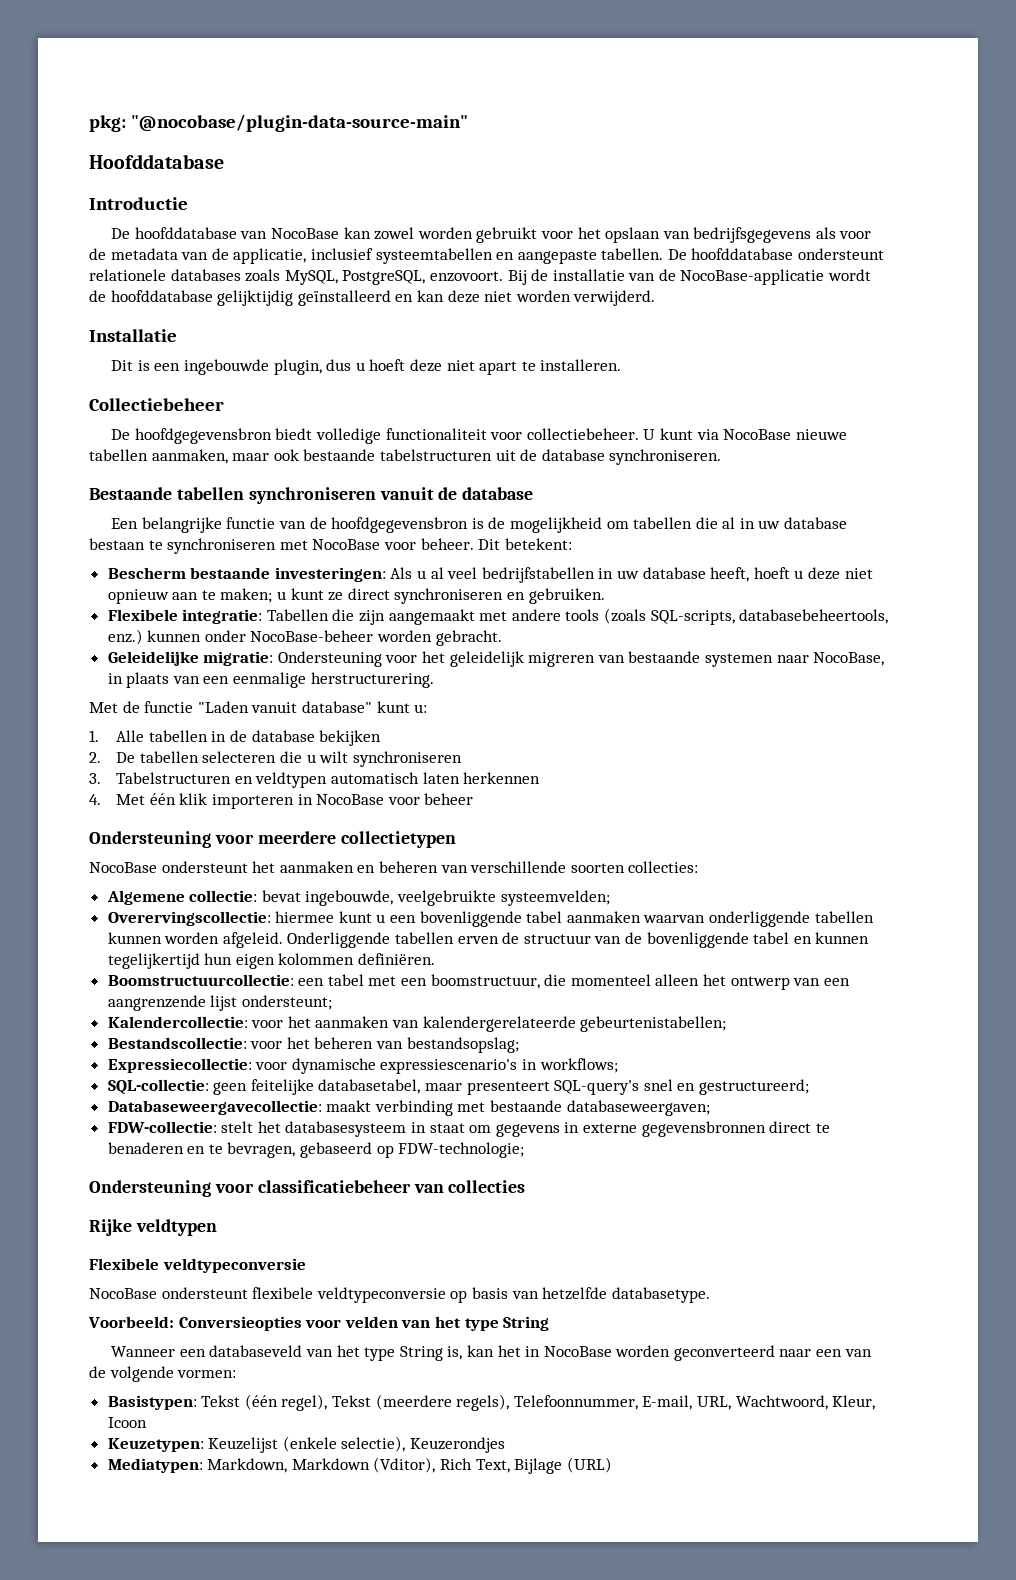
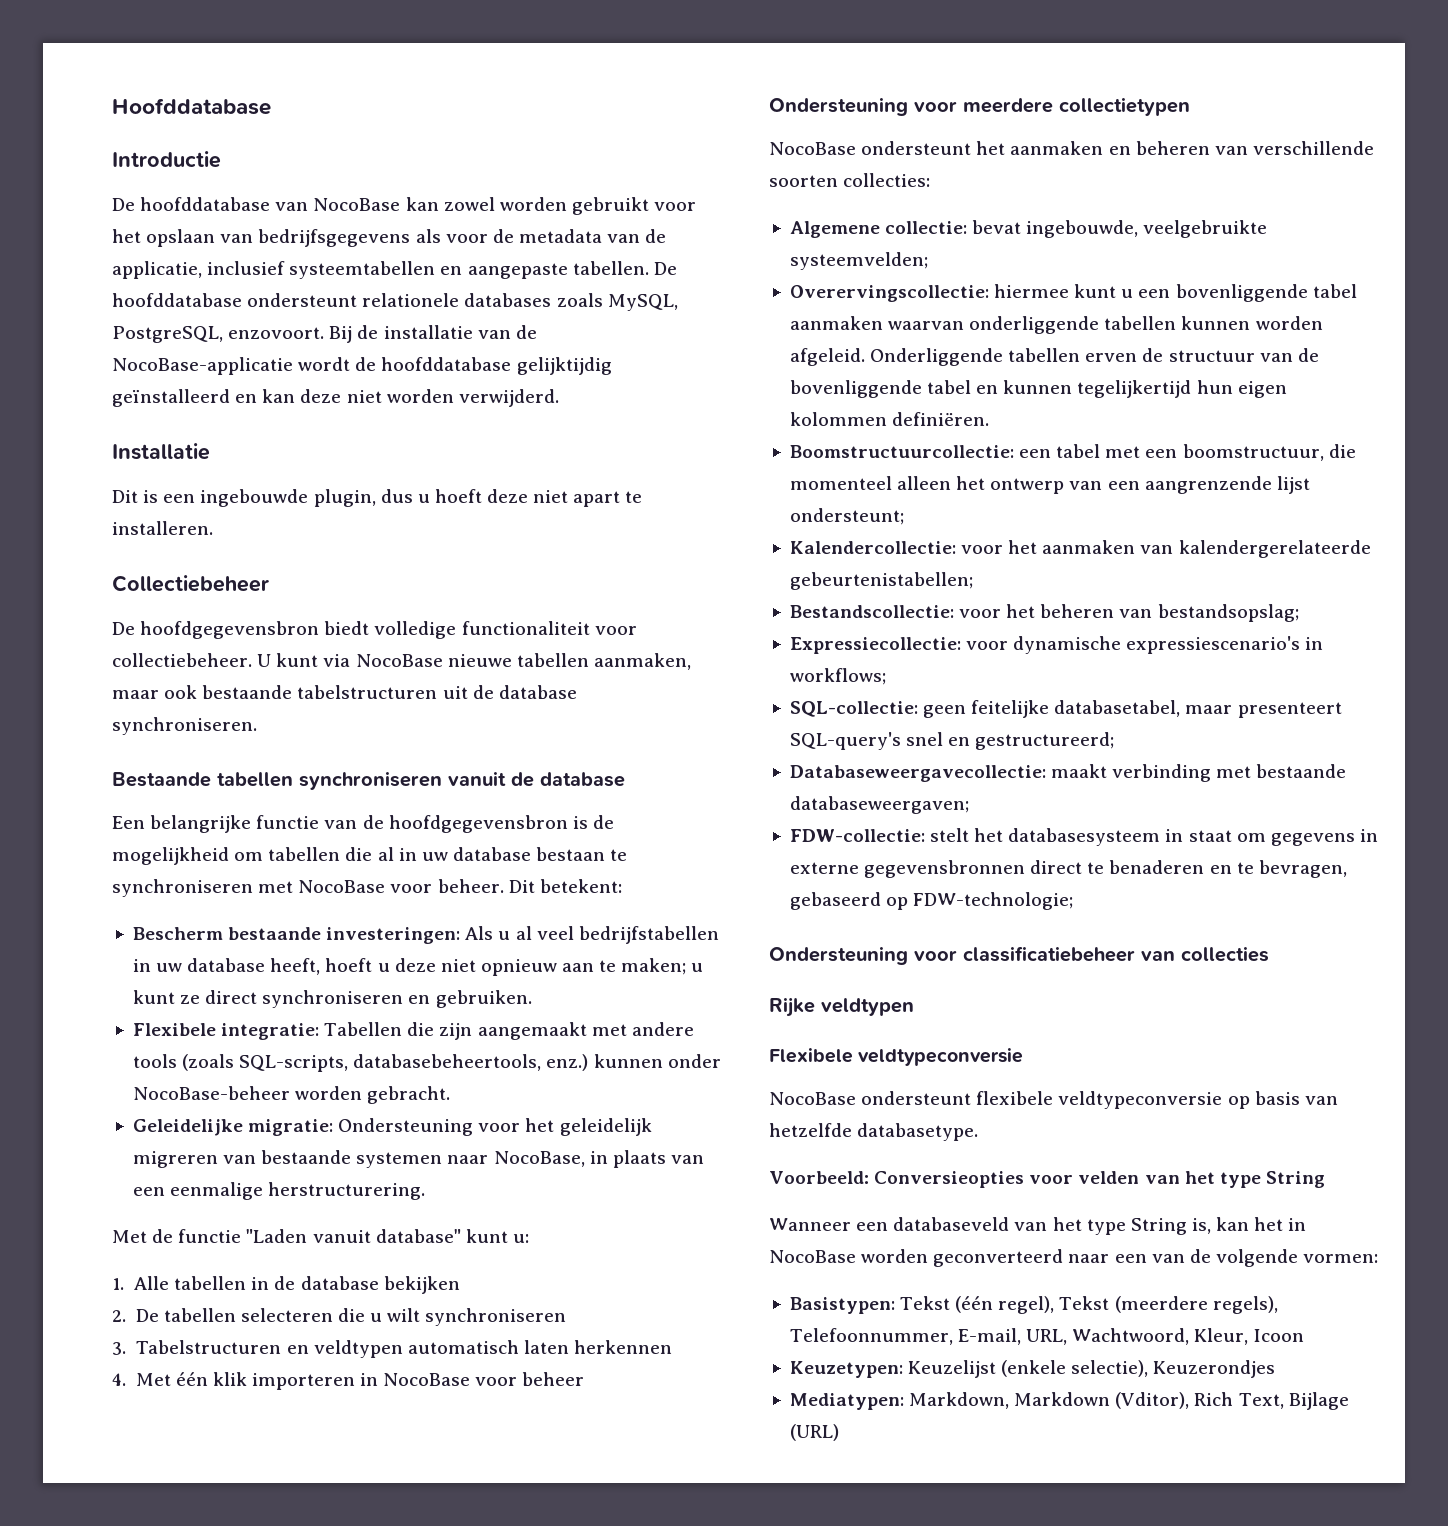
- pkg: "@nocobase/plugin-data-source-main"

